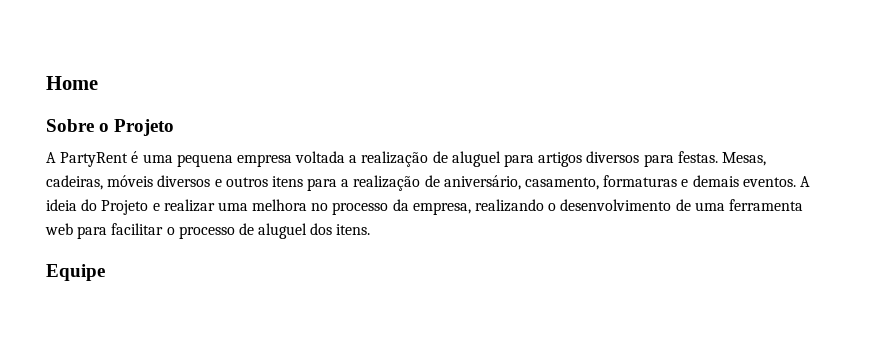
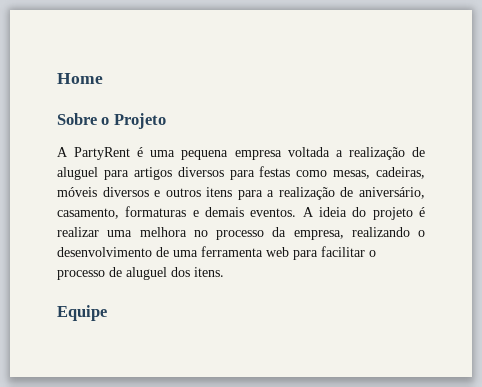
- A PartyRent é uma pequena empresa voltada a realização de aluguel para artigos diversos para festas. Mesas, cadeiras, móveis diversos e outros itens para a realização de aniversário, casamento, formaturas e demais eventos.
+ A PartyRent é uma pequena empresa voltada a realização de aluguel para artigos diversos para festas como mesas, cadeiras, móveis diversos e outros itens para a realização de aniversário, casamento, formaturas e demais eventos.
- A ideia do Projeto e realizar uma melhora no processo da empresa, realizando o desenvolvimento de uma ferramenta web para facilitar o processo de aluguel dos itens.
+ A ideia do projeto é realizar uma melhora no processo da empresa, realizando o desenvolvimento de uma ferramenta web para facilitar o processo de aluguel dos itens.

